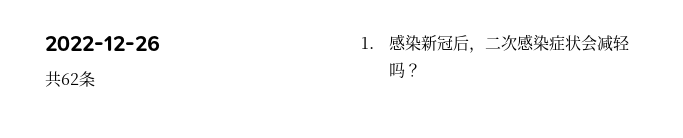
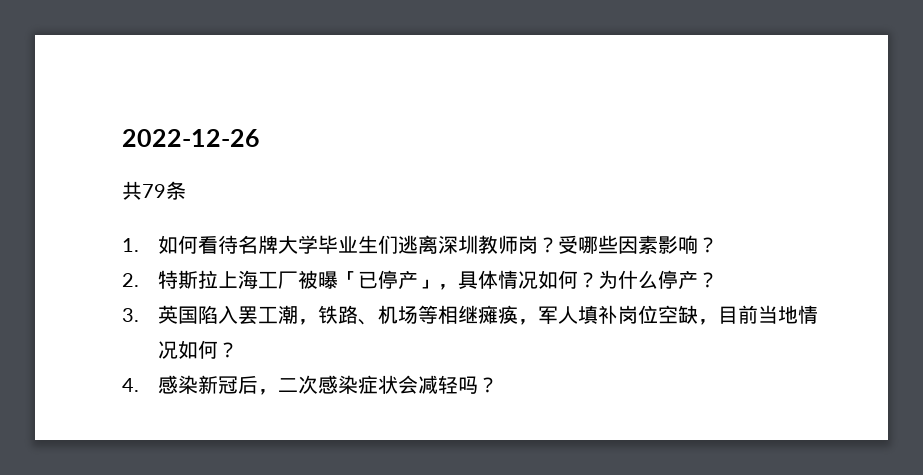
- 共62条
+ 共79条
- 1.感染新冠后，二次感染症状会减轻吗？
+ 1.如何看待名牌大学毕业生们逃离深圳教师岗？受哪些因素影响？
+ 2.特斯拉上海工厂被曝「已停产」，具体情况如何？为什么停产？
+ 3.英国陷入罢工潮，铁路、机场等相继瘫痪，军人填补岗位空缺，目前当地情况如何？
+ 4.感染新冠后，二次感染症状会减轻吗？

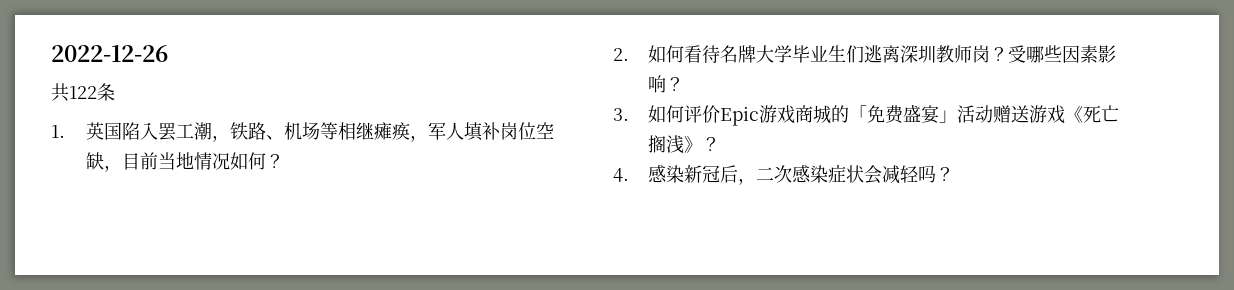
- 共79条
+ 共122条
- 1.如何看待名牌大学毕业生们逃离深圳教师岗？受哪些因素影响？
- 2.特斯拉上海工厂被曝「已停产」，具体情况如何？为什么停产？
- 3.英国陷入罢工潮，铁路、机场等相继瘫痪，军人填补岗位空缺，目前当地情况如何？
+ 1.英国陷入罢工潮，铁路、机场等相继瘫痪，军人填补岗位空缺，目前当地情况如何？
+ 2.如何看待名牌大学毕业生们逃离深圳教师岗？受哪些因素影响？
+ 3.如何评价Epic游戏商城的「免费盛宴」活动赠送游戏《死亡搁浅》？

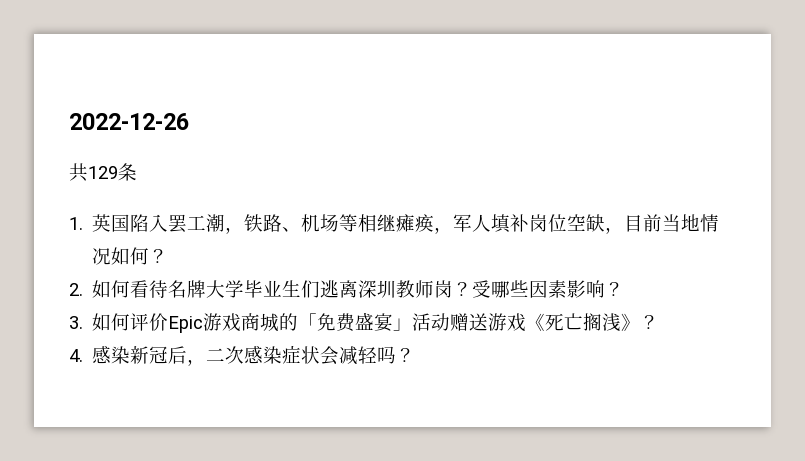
- 共122条
+ 共129条

